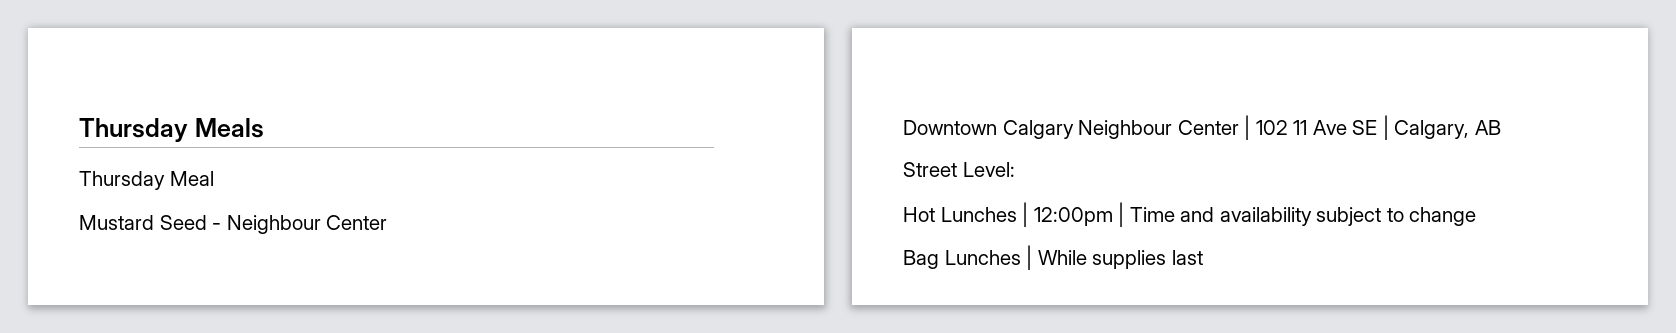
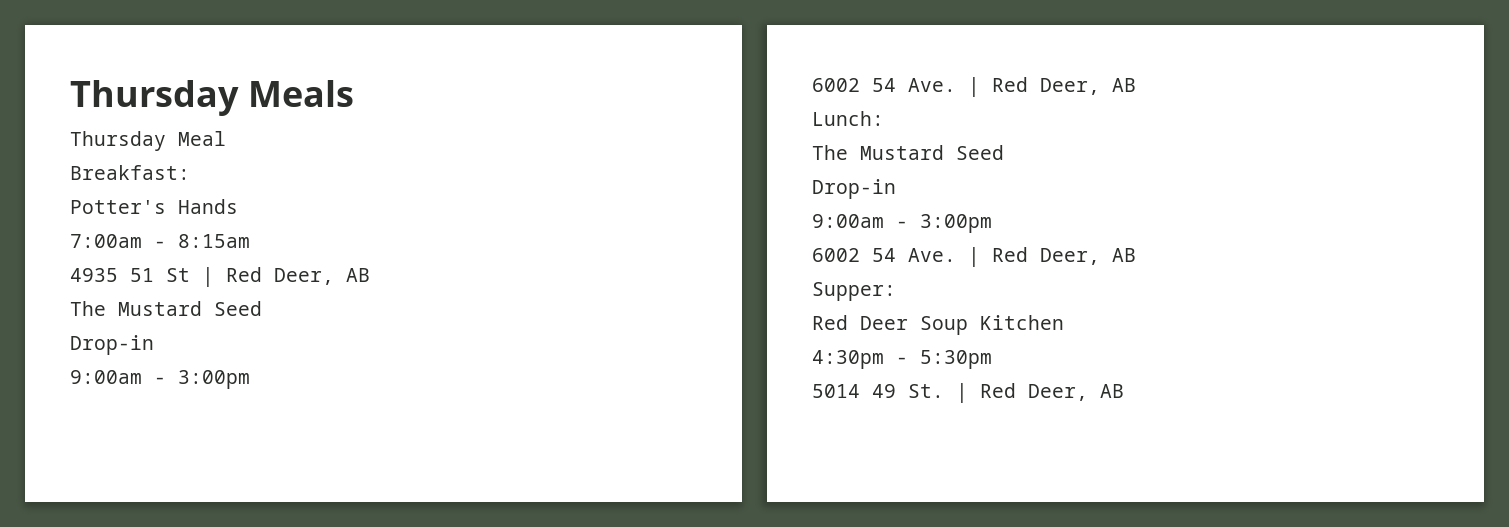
- Mustard Seed - Neighbour Center
- Downtown Calgary Neighbour Center | 102 11 Ave SE | Calgary, AB
- Street Level:
- Hot Lunches | 12:00pm | Time and availability subject to change
- Bag Lunches | While supplies last
+ Breakfast:
+ Potter's Hands
+ 7:00am - 8:15am
+ 4935 51 St | Red Deer, AB
+ The Mustard Seed
+ Drop-in
+ 9:00am - 3:00pm
+ 6002 54 Ave. | Red Deer, AB
+ Lunch:
+ The Mustard Seed
+ Drop-in
+ 9:00am - 3:00pm
+ 6002 54 Ave. | Red Deer, AB
+ Supper:
+ Red Deer Soup Kitchen
+ 4:30pm - 5:30pm
+ 5014 49 St. | Red Deer, AB

